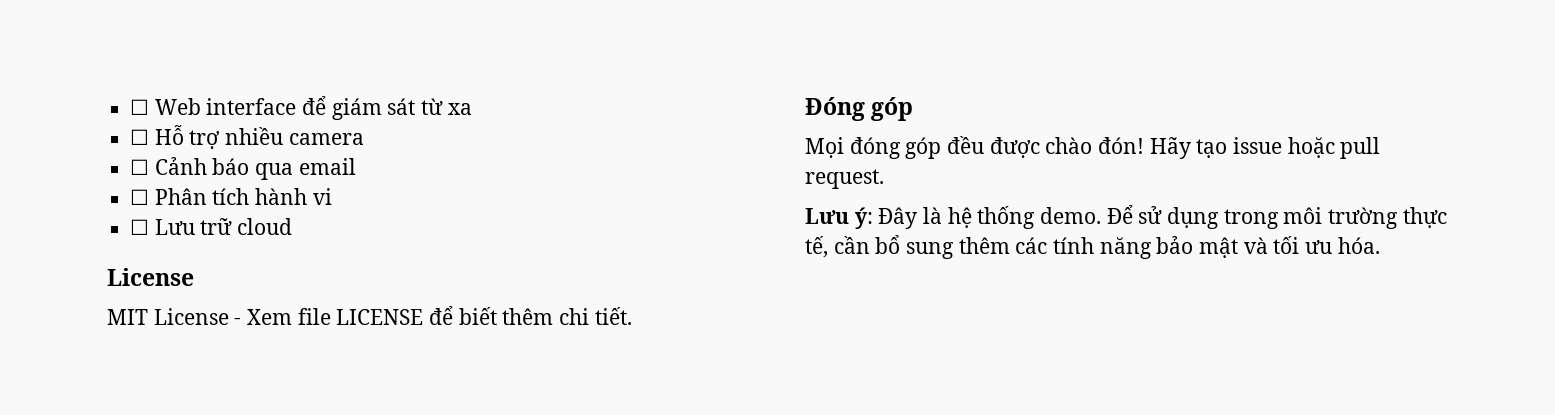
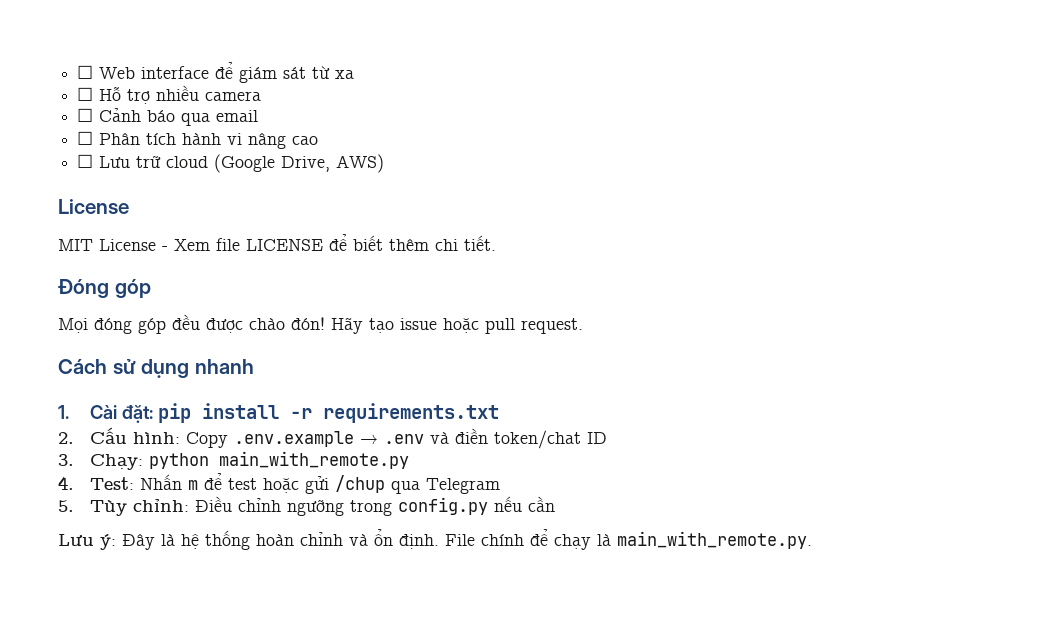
- ☐ Phân tích hành vi
+ ☐ Phân tích hành vi nâng cao
- ☐ Lưu trữ cloud
+ ☐ Lưu trữ cloud (Google Drive, AWS)
+ Cách sử dụng nhanh
+ 1. Cài đặt: pip install -r requirements.txt
+ 2. Cấu hình: Copy .env.example → .env và điền token/chat ID
+ 3. Chạy: python main_with_remote.py
+ 4. Test: Nhấn m để test hoặc gửi /chup qua Telegram
+ 5. Tùy chỉnh: Điều chỉnh ngưỡng trong config.py nếu cần
- Lưu ý: Đây là hệ thống demo. Để sử dụng trong môi trường thực tế, cần bổ sung thêm các tính năng bảo mật và tối ưu hóa.
+ Lưu ý: Đây là hệ thống hoàn chỉnh và ổn định. File chính để chạy là main_with_remote.py.

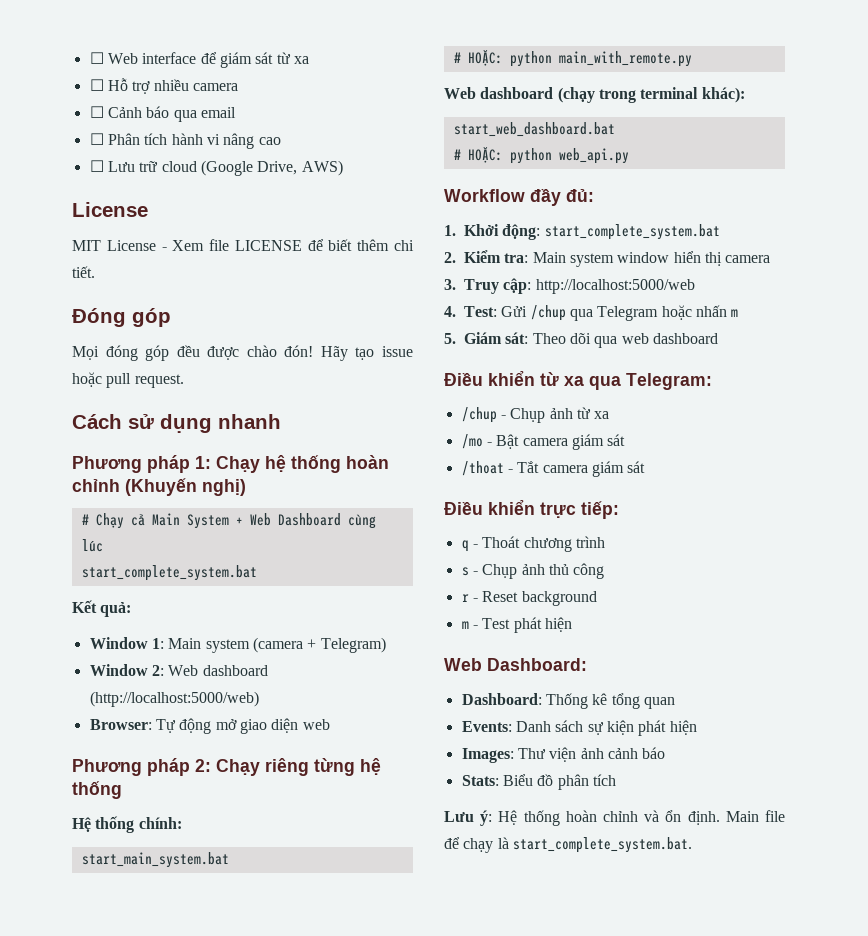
- 1. Cài đặt: pip install -r requirements.txt
- 2. Cấu hình: Copy .env.example → .env và điền token/chat ID
- 3. Chạy: python main_with_remote.py
- 4. Test: Nhấn m để test hoặc gửi /chup qua Telegram
- 5. Tùy chỉnh: Điều chỉnh ngưỡng trong config.py nếu cần
+ Phương pháp 1: Chạy hệ thống hoàn chỉnh (Khuyến nghị)
+ # Chạy cả Main System + Web Dashboard cùng lúc
+ start_complete_system.bat
+ Kết quả:
+ Window 1: Main system (camera + Telegram)
+ Window 2: Web dashboard (http://localhost:5000/web)
+ Browser: Tự động mở giao diện web
+ Phương pháp 2: Chạy riêng từng hệ thống
+ Hệ thống chính:
+ start_main_system.bat
+ # HOẶC: python main_with_remote.py
+ Web dashboard (chạy trong terminal khác):
+ start_web_dashboard.bat
+ # HOẶC: python web_api.py
+ Workflow đầy đủ:
+ 1. Khởi động: start_complete_system.bat
+ 2. Kiểm tra: Main system window hiển thị camera
+ 3. Truy cập: http://localhost:5000/web
+ 4. Test: Gửi /chup qua Telegram hoặc nhấn m
+ 5. Giám sát: Theo dõi qua web dashboard
+ Điều khiển từ xa qua Telegram:
+ /chup - Chụp ảnh từ xa
+ /mo - Bật camera giám sát
+ /thoat - Tắt camera giám sát
+ Điều khiển trực tiếp:
+ q - Thoát chương trình
+ s - Chụp ảnh thủ công
+ r - Reset background
+ m - Test phát hiện
+ Web Dashboard:
+ Dashboard: Thống kê tổng quan
+ Events: Danh sách sự kiện phát hiện
+ Images: Thư viện ảnh cảnh báo
+ Stats: Biểu đồ phân tích
- Lưu ý: Đây là hệ thống hoàn chỉnh và ổn định.
+ Lưu ý: Hệ thống hoàn chỉnh và ổn định.
- File chính để chạy là main_with_remote.py.
+ Main file để chạy là start_complete_system.bat.

